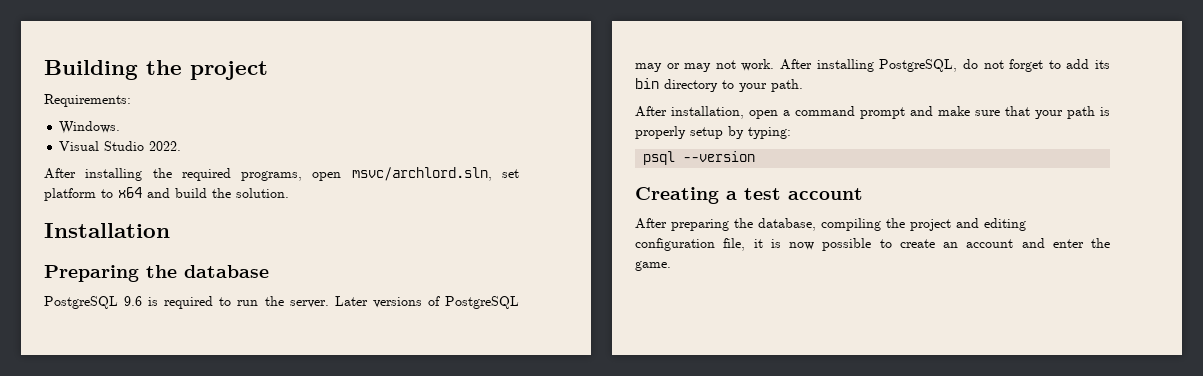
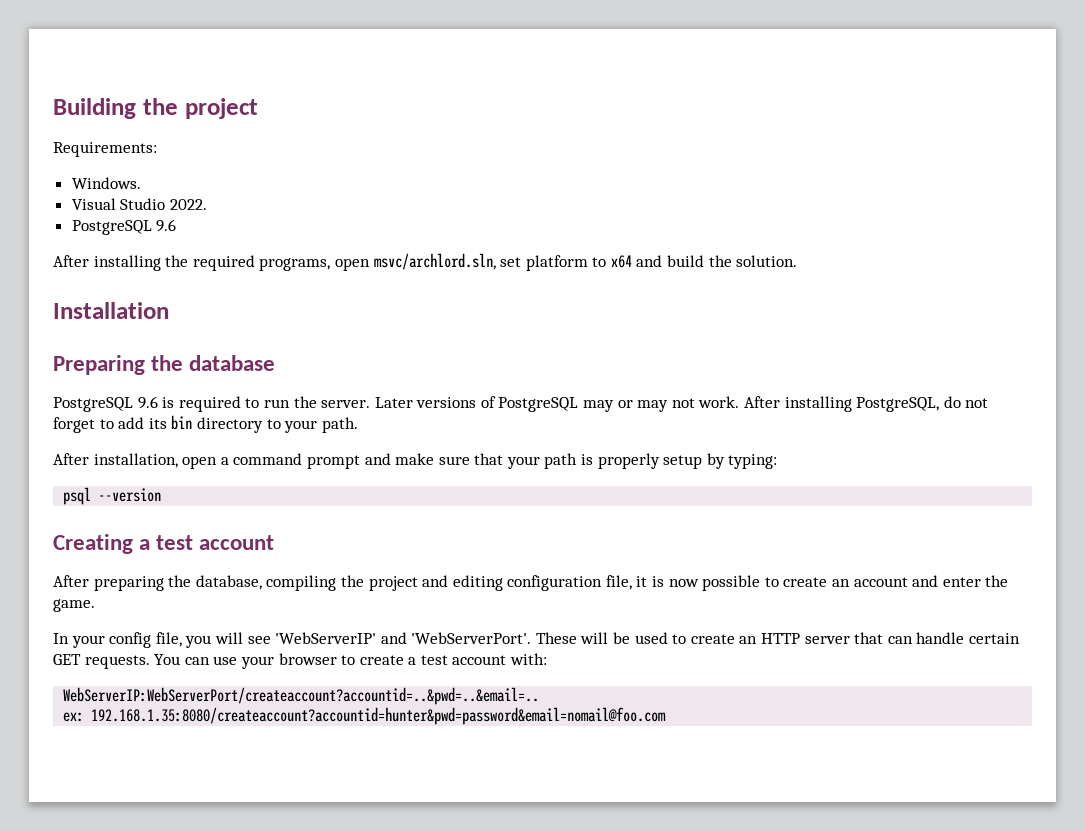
  Visual Studio 2022.
+ PostgreSQL 9.6
+ In your config file, you will see 'WebServerIP' and 'WebServerPort'. These will be used to create an HTTP server that can handle certain GET requests. You can use your browser to create a test account with:
+ WebServerIP:WebServerPort/createaccount?accountid=..&pwd=..&email=..
+ ex: 192.168.1.35:8080/createaccount?accountid=hunter&pwd=password&email=nomail@foo.com

